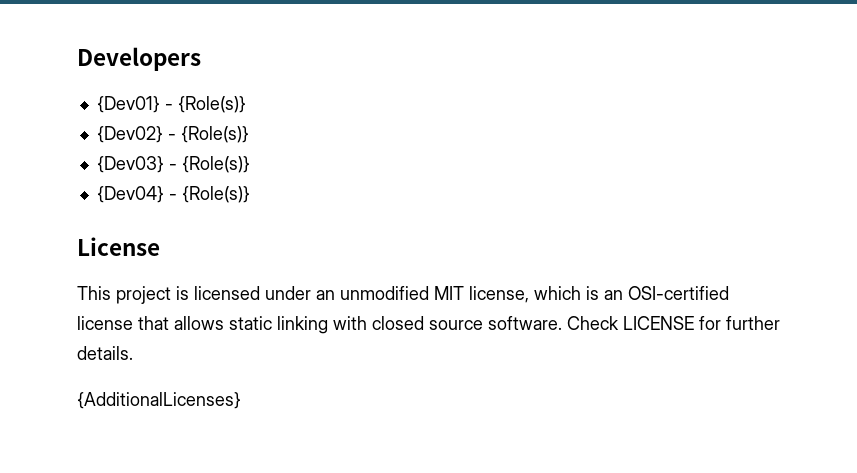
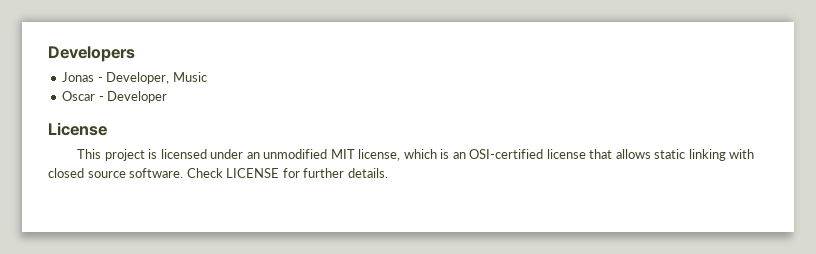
- {Dev01} - {Role(s)}
- {Dev02} - {Role(s)}
- {Dev03} - {Role(s)}
- {Dev04} - {Role(s)}
+ Jonas - Developer, Music
+ Oscar - Developer
- {AdditionalLicenses}

